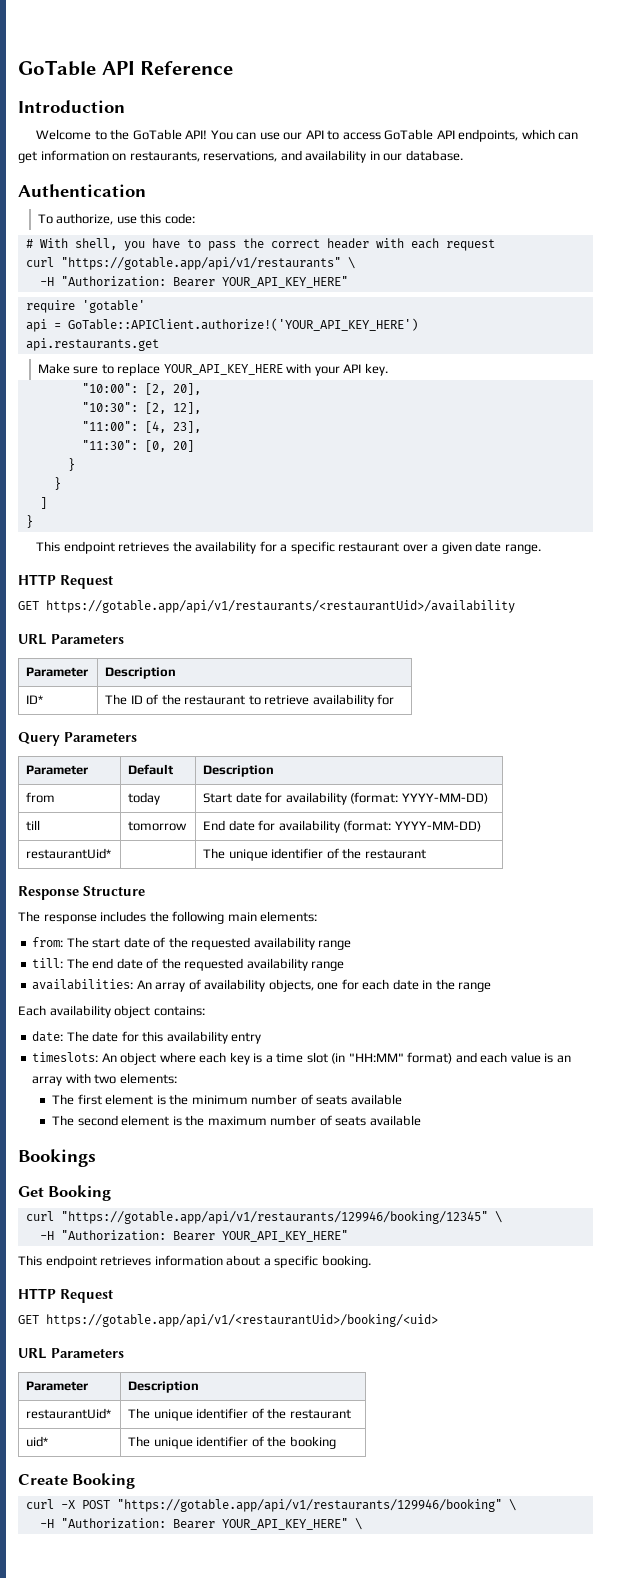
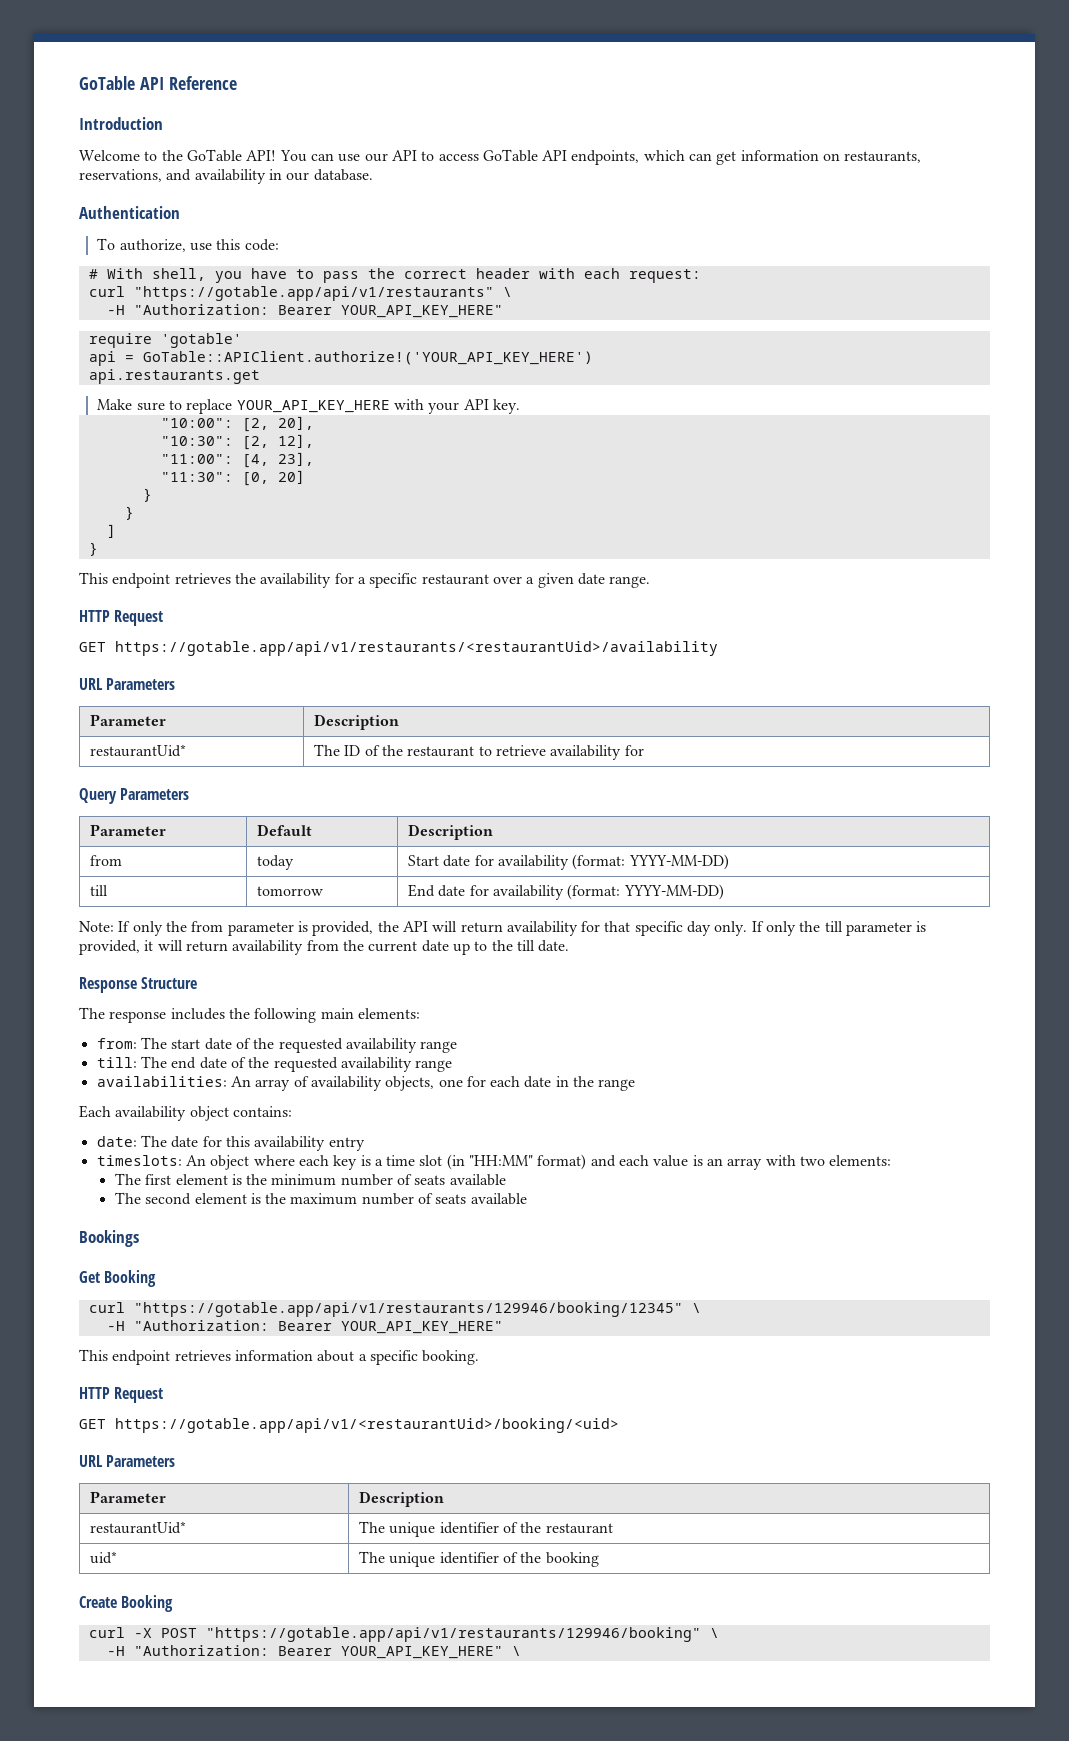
- # With shell, you have to pass the correct header with each request
+ # With shell, you have to pass the correct header with each request:
- ID* | The ID of the restaurant to retrieve availability for
+ restaurantUid* | The ID of the restaurant to retrieve availability for
- restaurantUid* | | The unique identifier of the restaurant
+ Note: If only the from parameter is provided, the API will return availability for that specific day only. If only the till parameter is provided, it will return availability from the current date up to the till date.

